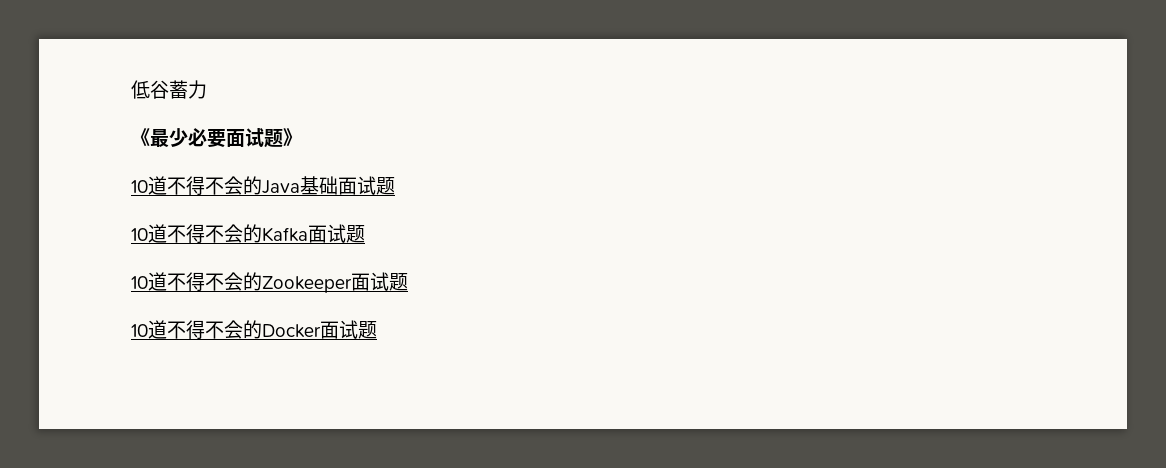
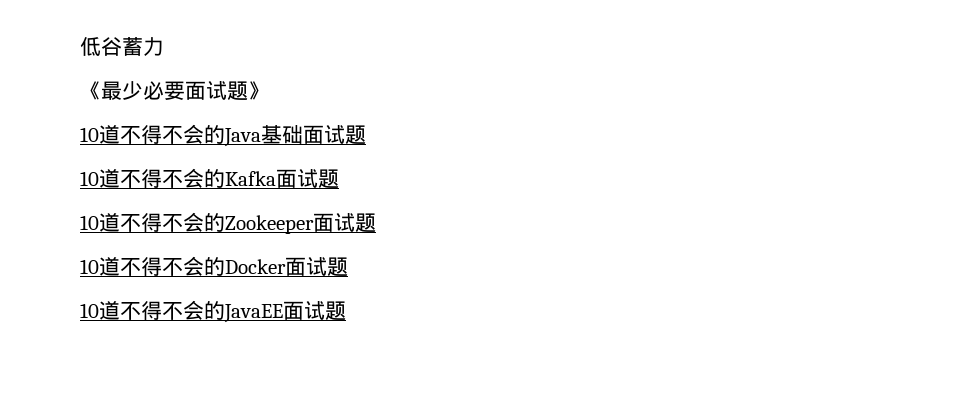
+ 10道不得不会的JavaEE面试题

